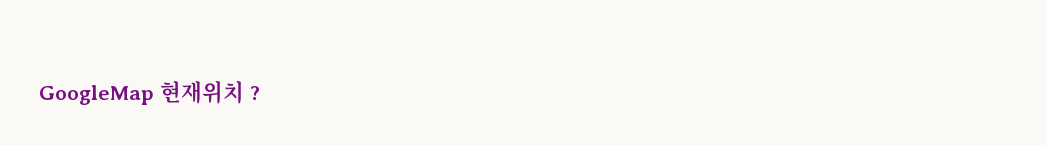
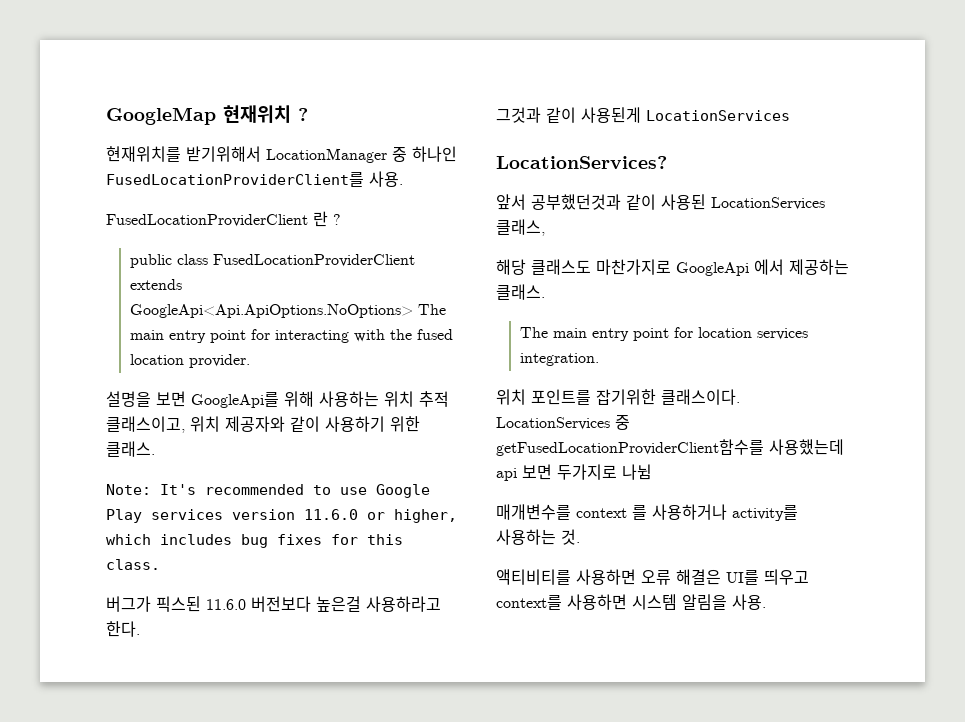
+ 현재위치를 받기위해서 LocationManager 중 하나인 FusedLocationProviderClient를 사용.
+ FusedLocationProviderClient 란 ?
+ public class FusedLocationProviderClient extends GoogleApi<Api.ApiOptions.NoOptions> The main entry point for interacting with the fused location provider.
+ 설명을 보면 GoogleApi를 위해 사용하는 위치 추적 클래스이고, 위치 제공자와 같이 사용하기 위한 클래스.
+ Note: It's recommended to use Google Play services version 11.6.0 or higher, which includes bug fixes for this class.
+ 버그가 픽스된 11.6.0 버전보다 높은걸 사용하라고 한다.
+ 그것과 같이 사용된게 LocationServices
+ LocationServices?
+ 앞서 공부했던것과 같이 사용된 LocationServices 클래스,
+ 해당 클래스도 마찬가지로 GoogleApi 에서 제공하는 클래스.
+ The main entry point for location services integration.
+ 위치 포인트를 잡기위한 클래스이다. LocationServices 중 getFusedLocationProviderClient함수를 사용했는데 api 보면 두가지로 나뉨
+ 매개변수를 context 를 사용하거나 activity를 사용하는 것.
+ 액티비티를 사용하면 오류 해결은 UI를 띄우고 context를 사용하면 시스템 알림을 사용.

